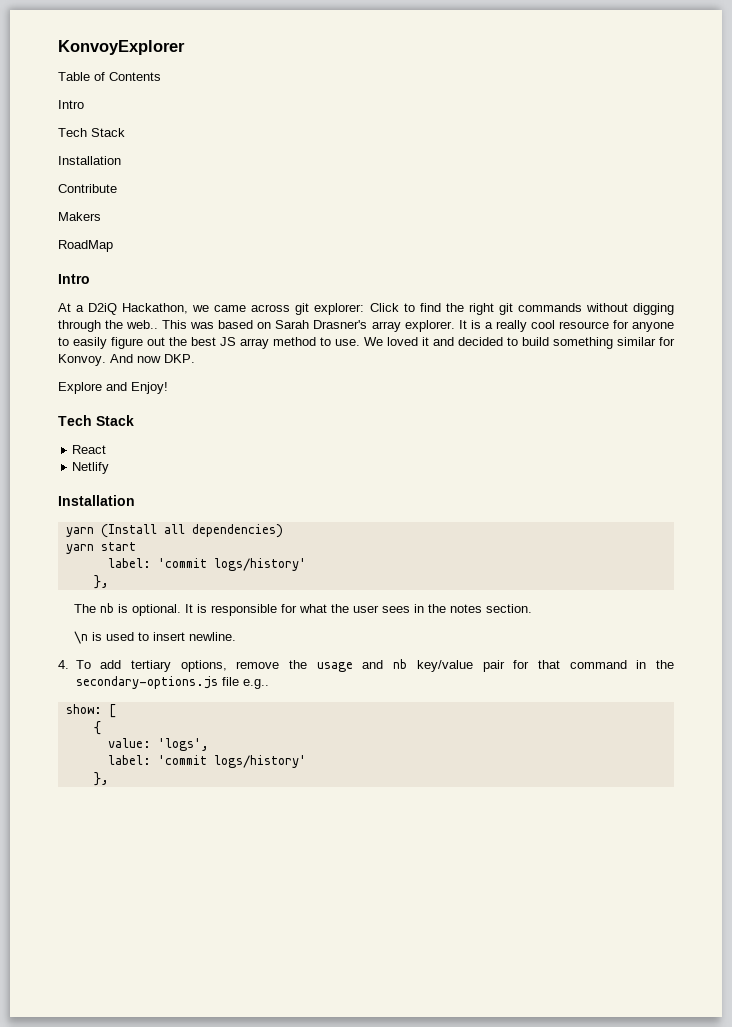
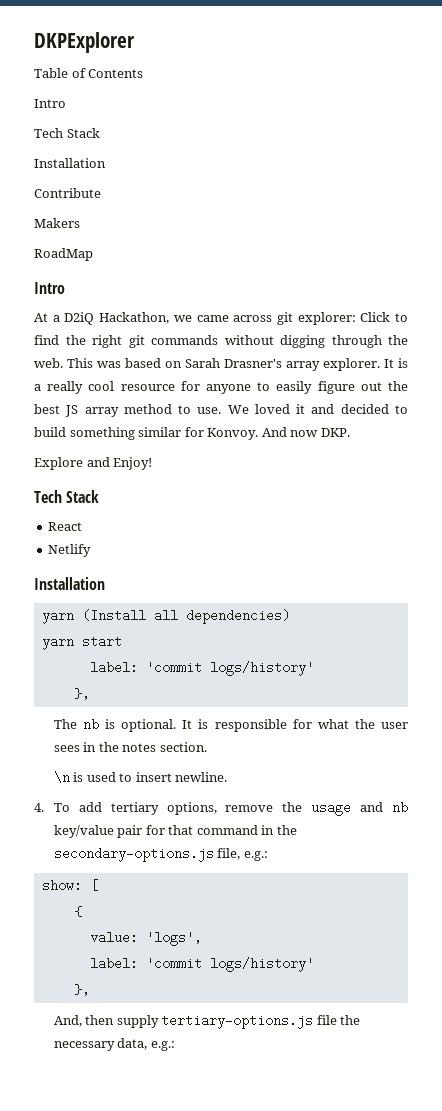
- KonvoyExplorer
+ DKPExplorer
- At a D2iQ Hackathon, we came across git explorer: Click to find the right git commands without digging through the web..
+ At a D2iQ Hackathon, we came across git explorer: Click to find the right git commands without digging through the web.
- 4. To add tertiary options, remove the usage and nb key/value pair for that command in the secondary-options.js file e.g..
+ 4. To add tertiary options, remove the usage and nb key/value pair for that command in the secondary-options.js file, e.g.:
+ And, then supply tertiary-options.js file the necessary data, e.g.:

